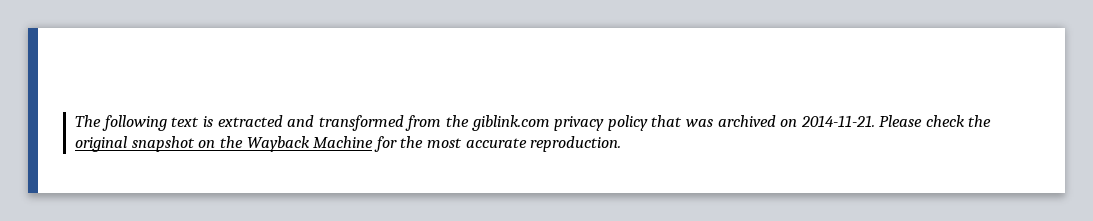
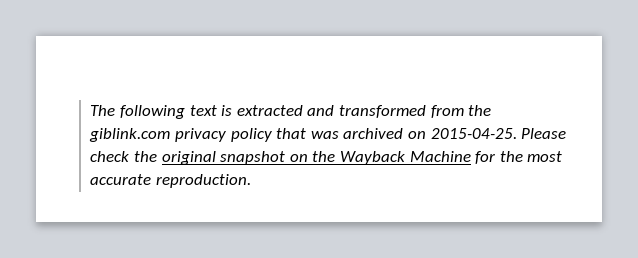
- The following text is extracted and transformed from the giblink.com privacy policy that was archived on 2014-11-21.
+ The following text is extracted and transformed from the giblink.com privacy policy that was archived on 2015-04-25.

